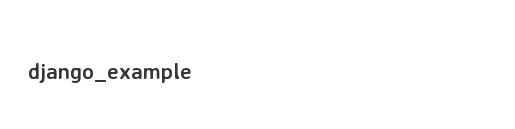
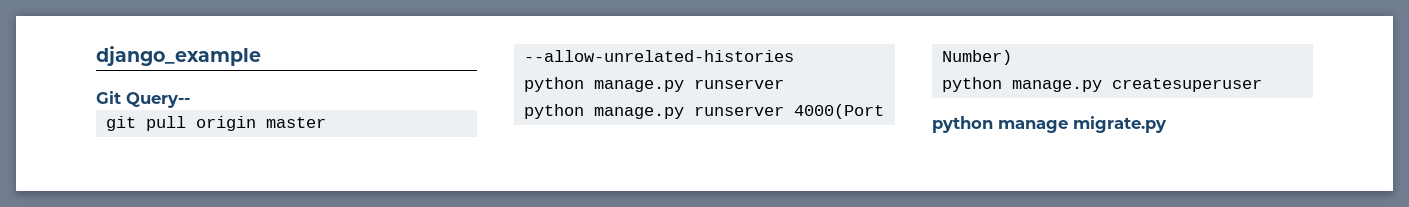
+ Git Query--
+ git pull origin master --allow-unrelated-histories
+ python manage.py runserver
+ python manage.py runserver 4000(Port Number)
+ python manage.py createsuperuser
+ python manage migrate.py

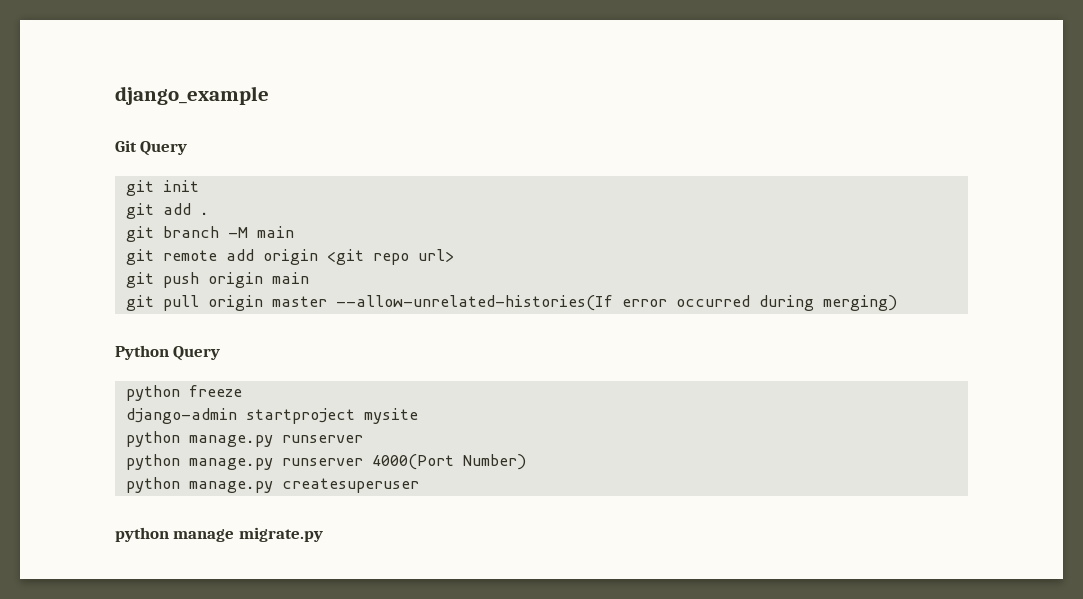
- Git Query--
- git pull origin master --allow-unrelated-histories
+ Git Query
+ git init
+ git add .
+ git branch -M main
+ git remote add origin <git repo url>
+ git push origin main
+ git pull origin master --allow-unrelated-histories(If error occurred during merging)
+ Python Query
+ python freeze
+ django-admin startproject mysite

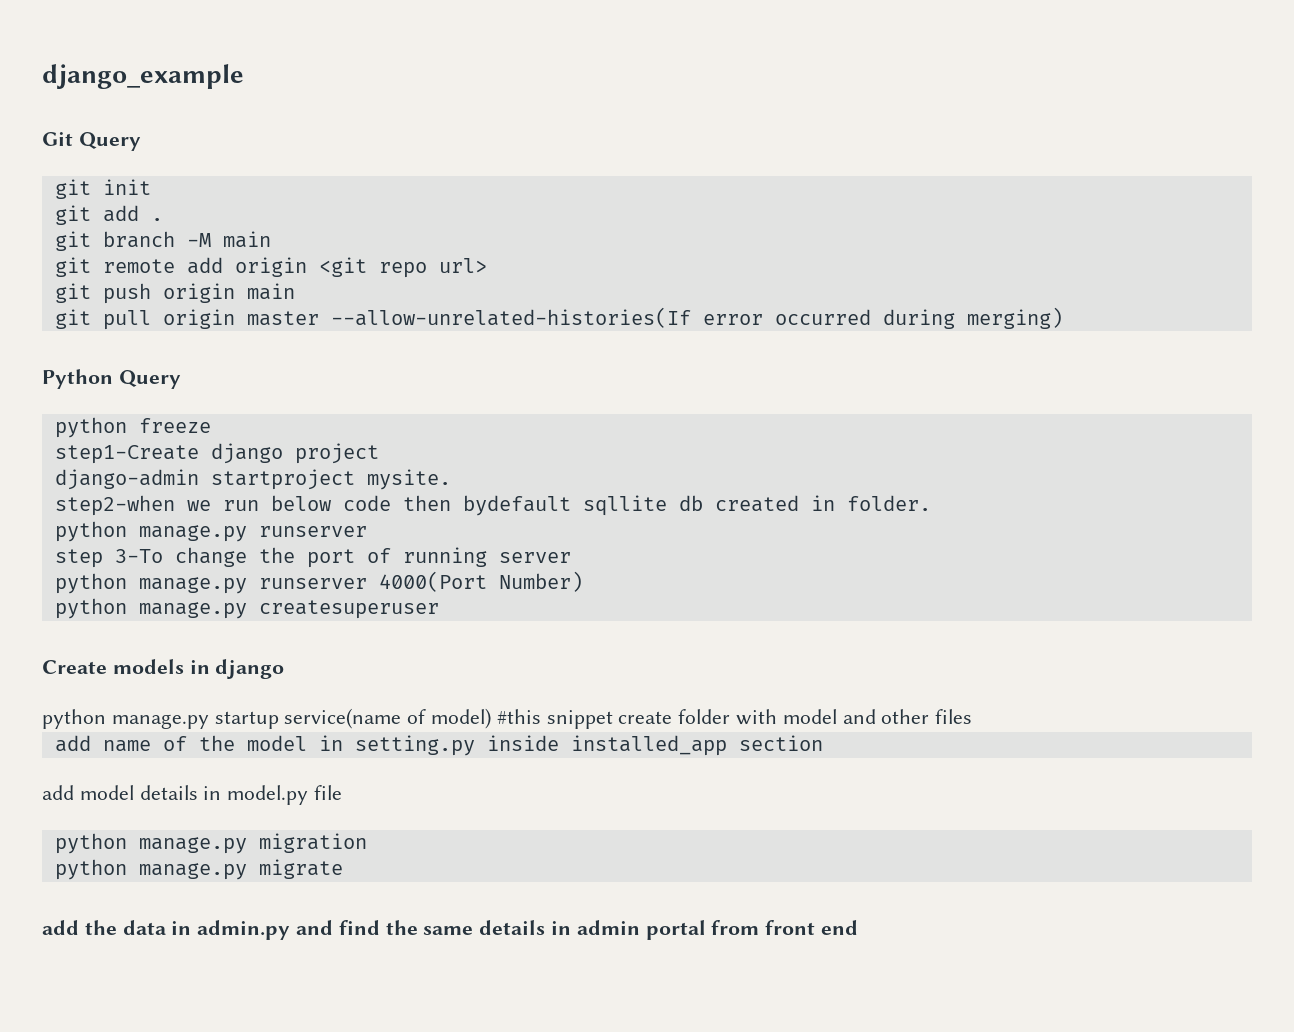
+ step1-Create django project
- django-admin startproject mysite
+ django-admin startproject mysite.
+ step2-when we run below code then bydefault sqllite db created in folder.
  python manage.py runserver
+ step 3-To change the port of running server
- python manage migrate.py
+ Create models in django
+ python manage.py startup service(name of model) #this snippet create folder with model and other files
+ add name of the model in setting.py inside installed_app section
+ add model details in model.py file
+ python manage.py migration
+ python manage.py migrate
+ add the data in admin.py and find the same details in admin portal from front end

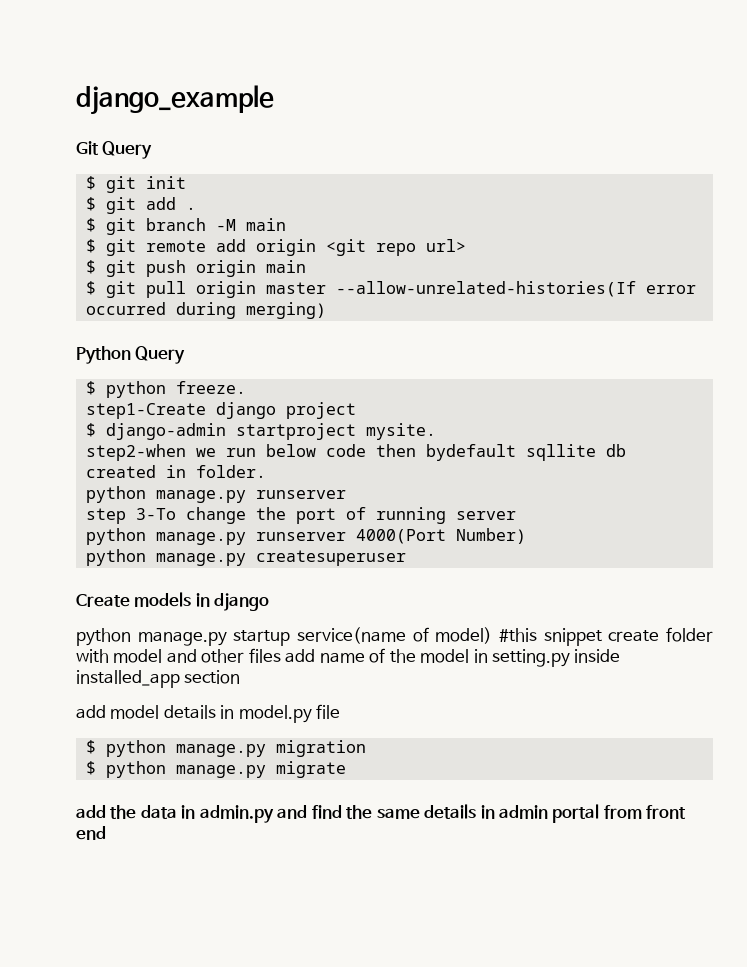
- git init
+ $ git init
- git add .
+ $ git add .
- git branch -M main
+ $ git branch -M main
- git remote add origin <git repo url>
+ $ git remote add origin <git repo url>
- git push origin main
+ $ git push origin main
- git pull origin master --allow-unrelated-histories(If error occurred during merging)
+ $ git pull origin master --allow-unrelated-histories(If error occurred during merging)
- python freeze
+ $ python freeze.
- django-admin startproject mysite.
+ $ django-admin startproject mysite.
- python manage.py startup service(name of model) #this snippet create folder with model and other files
- add name of the model in setting.py inside installed_app section
+ python manage.py startup service(name of model) #this snippet create folder with model and other files add name of the model in setting.py inside installed_app section
- python manage.py migration
+ $ python manage.py migration
- python manage.py migrate
+ $ python manage.py migrate

